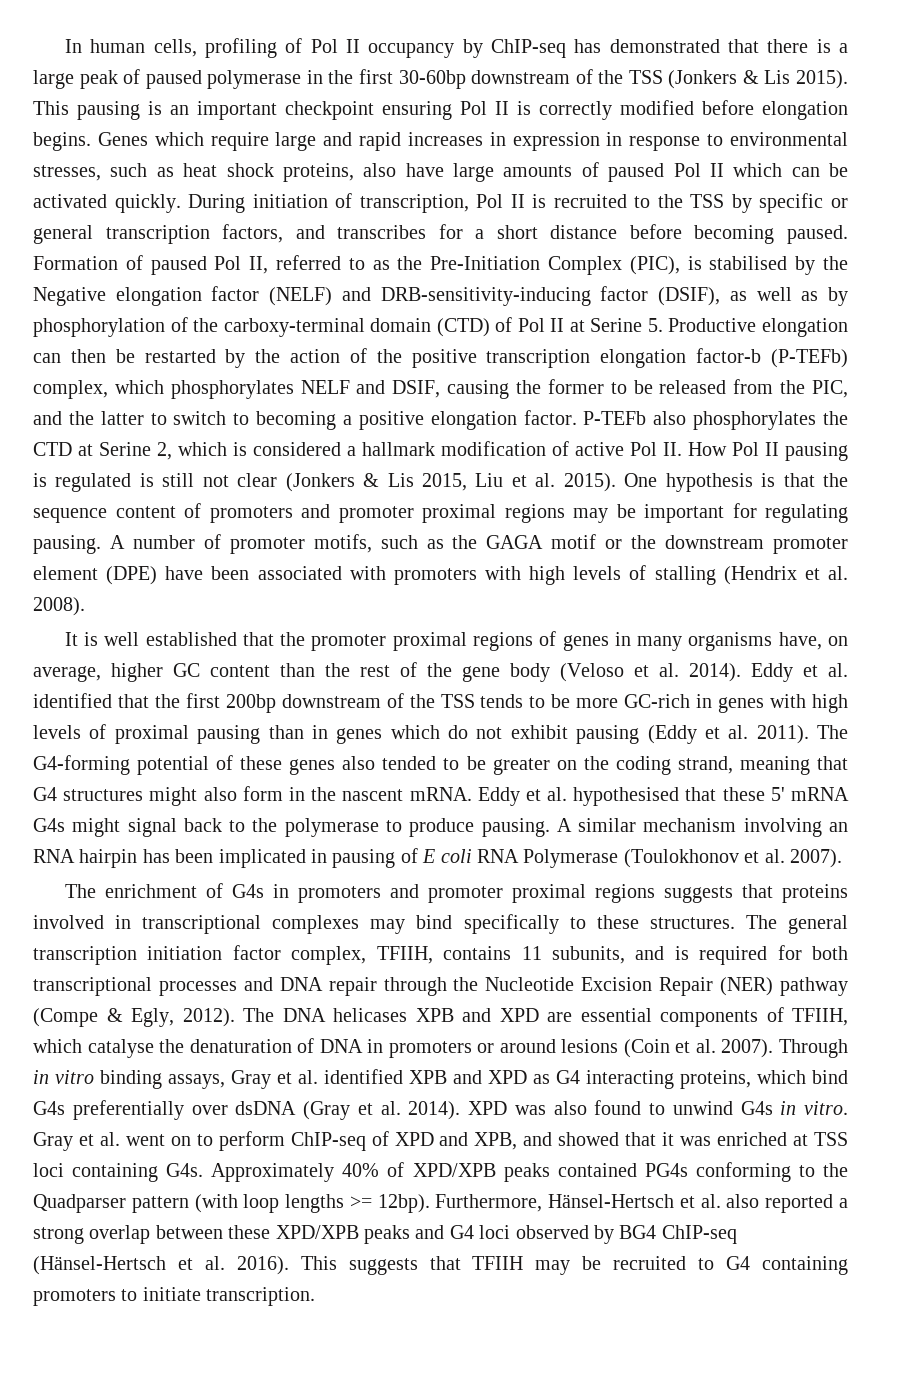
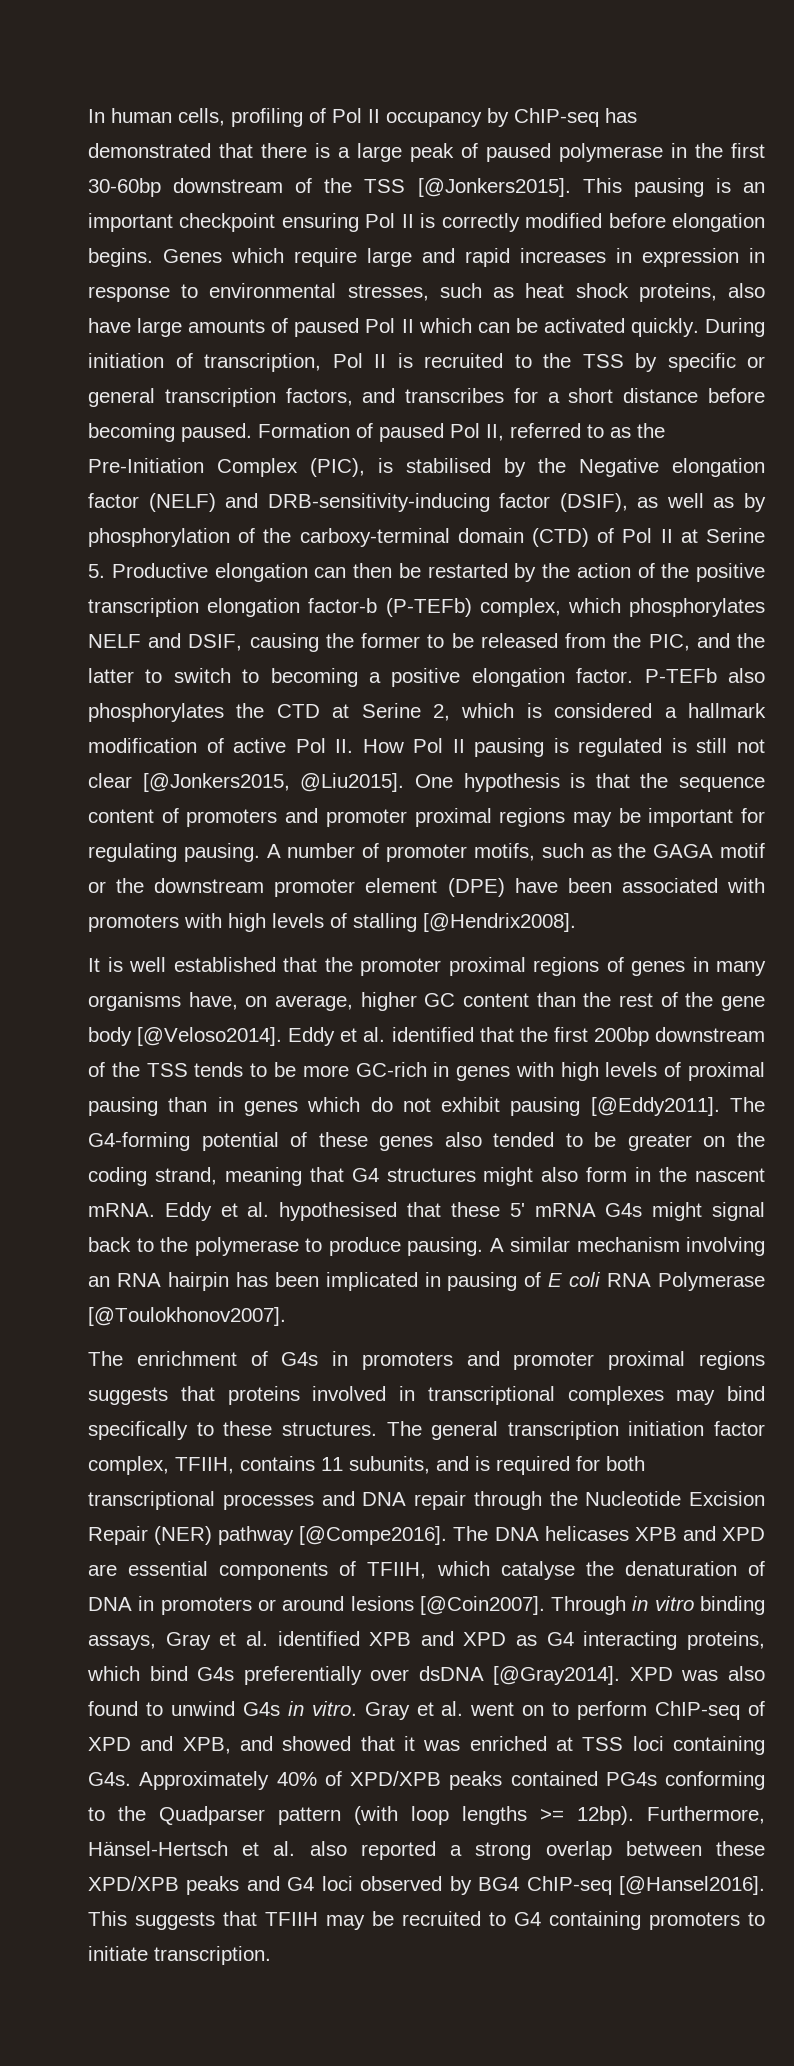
- In human cells, profiling of Pol II occupancy by ChIP-seq has demonstrated that there is a large peak of paused polymerase in the first 30-60bp downstream of the TSS (Jonkers & Lis 2015).
+ In human cells, profiling of Pol II occupancy by ChIP-seq has demonstrated that there is a large peak of paused polymerase in the first 30-60bp downstream of the TSS [@Jonkers2015].
- P-TEFb also phosphorylates the CTD at Serine 2, which is considered a hallmark modification of active Pol II. How Pol II pausing is regulated is still not clear (Jonkers & Lis 2015, Liu et al. 2015).
+ P-TEFb also phosphorylates the CTD at Serine 2, which is considered a hallmark modification of active Pol II. How Pol II pausing is regulated is still not clear [@Jonkers2015, @Liu2015].
- A number of promoter motifs, such as the GAGA motif or the downstream promoter element (DPE) have been associated with promoters with high levels of stalling (Hendrix et al. 2008).
+ A number of promoter motifs, such as the GAGA motif or the downstream promoter element (DPE) have been associated with promoters with high levels of stalling [@Hendrix2008].
- It is well established that the promoter proximal regions of genes in many organisms have, on average, higher GC content than the rest of the gene body (Veloso et al. 2014).
+ It is well established that the promoter proximal regions of genes in many organisms have, on average, higher GC content than the rest of the gene body [@Veloso2014].
- Eddy et al. identified that the first 200bp downstream of the TSS tends to be more GC-rich in genes with high levels of proximal pausing than in genes which do not exhibit pausing (Eddy et al. 2011).
+ Eddy et al. identified that the first 200bp downstream of the TSS tends to be more GC-rich in genes with high levels of proximal pausing than in genes which do not exhibit pausing [@Eddy2011].
- A similar mechanism involving an RNA hairpin has been implicated in pausing of E coli RNA Polymerase (Toulokhonov et al. 2007).
+ A similar mechanism involving an RNA hairpin has been implicated in pausing of E coli RNA Polymerase [@Toulokhonov2007].
- The general transcription initiation factor complex, TFIIH, contains 11 subunits, and is required for both transcriptional processes and DNA repair through the Nucleotide Excision Repair (NER) pathway (Compe & Egly, 2012).
+ The general transcription initiation factor complex, TFIIH, contains 11 subunits, and is required for both transcriptional processes and DNA repair through the Nucleotide Excision Repair (NER) pathway [@Compe2016].
- The DNA helicases XPB and XPD are essential components of TFIIH, which catalyse the denaturation of DNA in promoters or around lesions (Coin et al. 2007).
+ The DNA helicases XPB and XPD are essential components of TFIIH, which catalyse the denaturation of DNA in promoters or around lesions [@Coin2007].
- Through in vitro binding assays, Gray et al. identified XPB and XPD as G4 interacting proteins, which bind G4s preferentially over dsDNA (Gray et al. 2014).
+ Through in vitro binding assays, Gray et al. identified XPB and XPD as G4 interacting proteins, which bind G4s preferentially over dsDNA [@Gray2014].
- Furthermore, Hänsel-Hertsch et al. also reported a strong overlap between these XPD/XPB peaks and G4 loci observed by BG4 ChIP-seq (Hänsel-Hertsch et al. 2016).
+ Furthermore, Hänsel-Hertsch et al. also reported a strong overlap between these XPD/XPB peaks and G4 loci observed by BG4 ChIP-seq [@Hansel2016].

